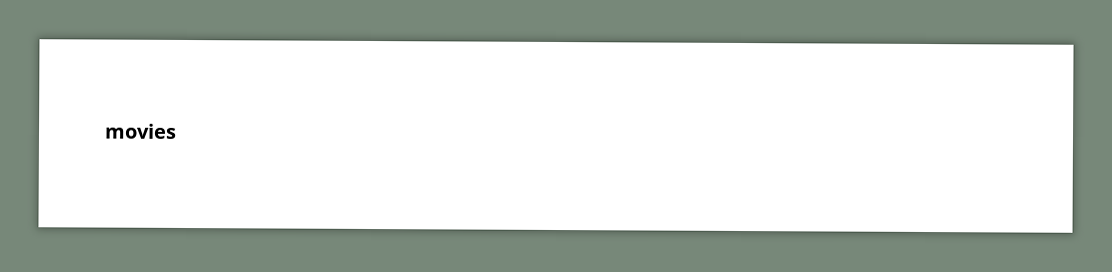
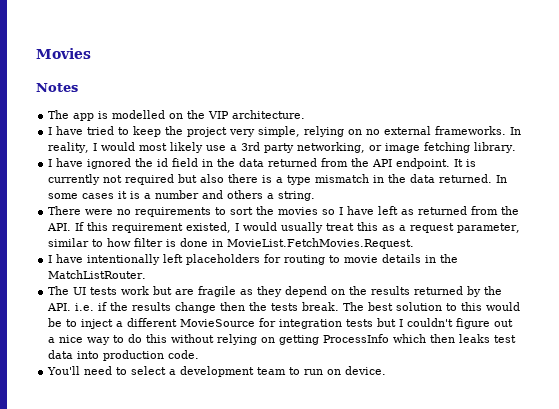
- movies
+ Movies
+ Notes
+ The app is modelled on the VIP architecture.
+ I have tried to keep the project very simple, relying on no external frameworks. In reality, I would most likely use a 3rd party networking, or image fetching library.
+ I have ignored the id field in the data returned from the API endpoint. It is currently not required but also there is a type mismatch in the data returned. In some cases it is a number and others a string.
+ There were no requirements to sort the movies so I have left as returned from the API. If this requirement existed, I would usually treat this as a request parameter, similar to how filter is done in MovieList.FetchMovies.Request.
+ I have intentionally left placeholders for routing to movie details in the MatchListRouter.
+ The UI tests work but are fragile as they depend on the results returned by the API. i.e. if the results change then the tests break. The best solution to this would be to inject a different MovieSource for integration tests but I couldn't figure out a nice way to do this without relying on getting ProcessInfo which then leaks test data into production code.
+ You'll need to select a development team to run on device.

